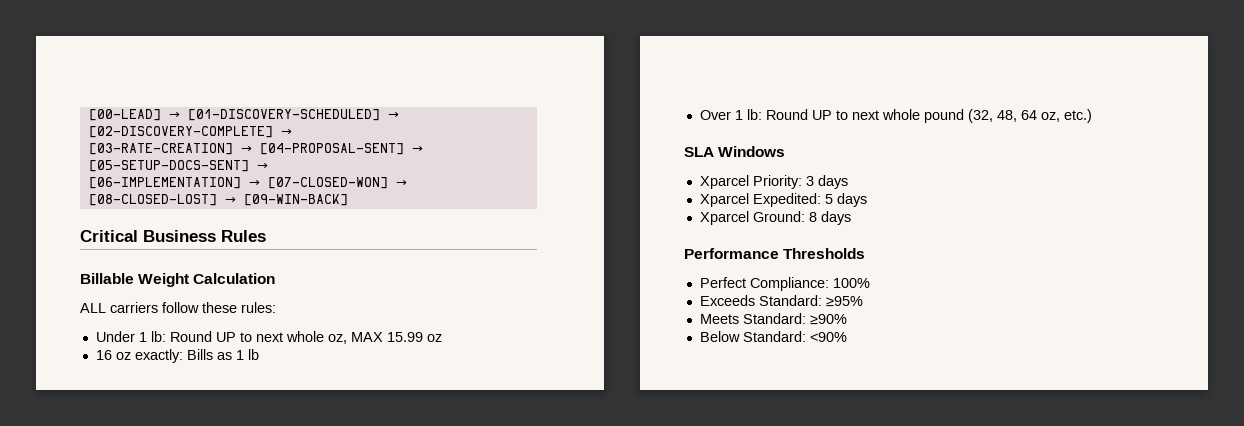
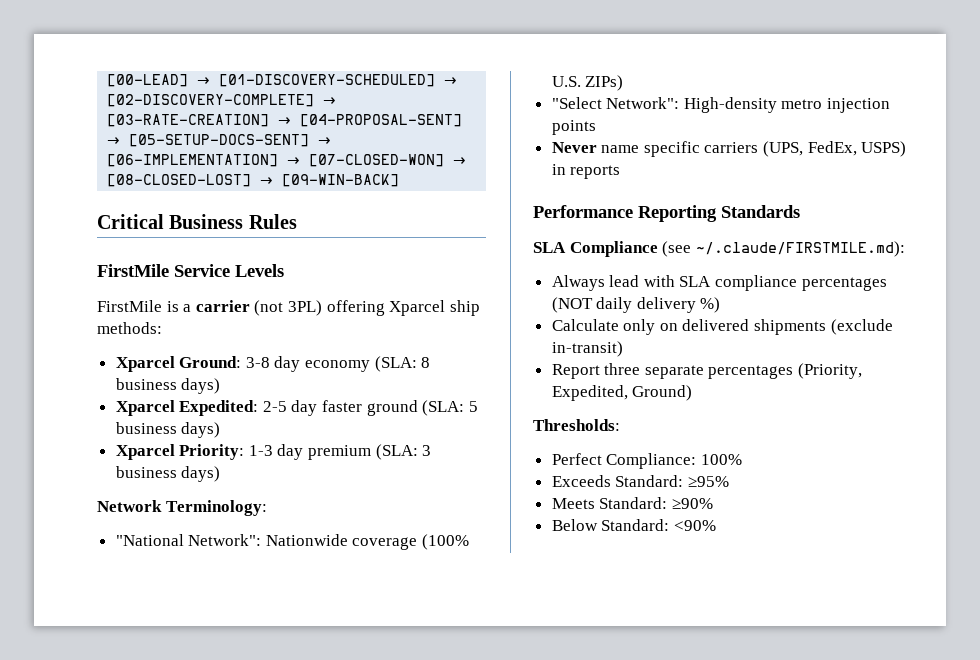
- Billable Weight Calculation
- ALL carriers follow these rules:
- Under 1 lb: Round UP to next whole oz, MAX 15.99 oz
- 16 oz exactly: Bills as 1 lb
- Over 1 lb: Round UP to next whole pound (32, 48, 64 oz, etc.)
- SLA Windows
- Xparcel Priority: 3 days
- Xparcel Expedited: 5 days
- Xparcel Ground: 8 days
- Performance Thresholds
+ FirstMile Service Levels
+ FirstMile is a carrier (not 3PL) offering Xparcel ship methods:
+ Xparcel Ground: 3-8 day economy (SLA: 8 business days)
+ Xparcel Expedited: 2-5 day faster ground (SLA: 5 business days)
+ Xparcel Priority: 1-3 day premium (SLA: 3 business days)
+ Network Terminology:
+ "National Network": Nationwide coverage (100% U.S. ZIPs)
+ "Select Network": High-density metro injection points
+ Never name specific carriers (UPS, FedEx, USPS) in reports
+ Performance Reporting Standards
+ SLA Compliance (see ~/.claude/FIRSTMILE.md):
+ Always lead with SLA compliance percentages (NOT daily delivery %)
+ Calculate only on delivered shipments (exclude in-transit)
+ Report three separate percentages (Priority, Expedited, Ground)
+ Thresholds:

